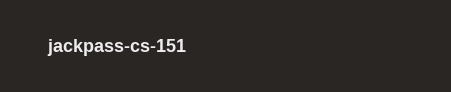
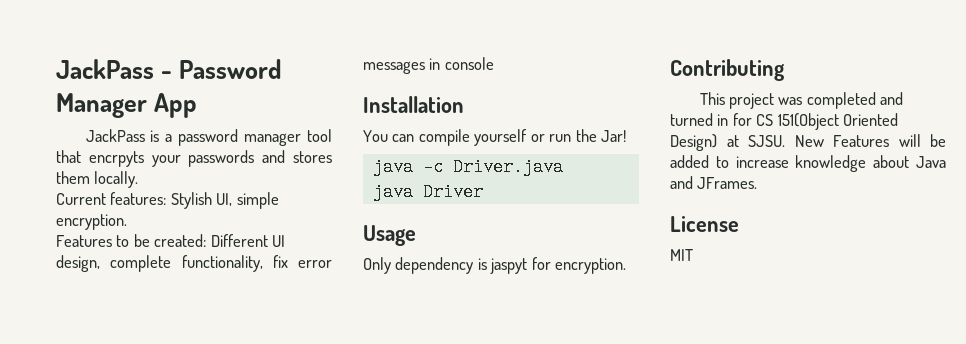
- jackpass-cs-151
+ JackPass - Password Manager App
+ JackPass is a password manager tool that encrpyts your passwords and stores them locally.
+ Current features: Stylish UI, simple encryption.
+ Features to be created: Different UI design, complete functionality, fix error messages in console
+ Installation
+ You can compile yourself or run the Jar!
+ java -c Driver.java
+ java Driver
+ Usage
+ Only dependency is jaspyt for encryption.
+ Contributing
+ This project was completed and turned in for CS 151(Object Oriented Design) at SJSU. New Features will be added to increase knowledge about Java and JFrames.
+ License
+ MIT

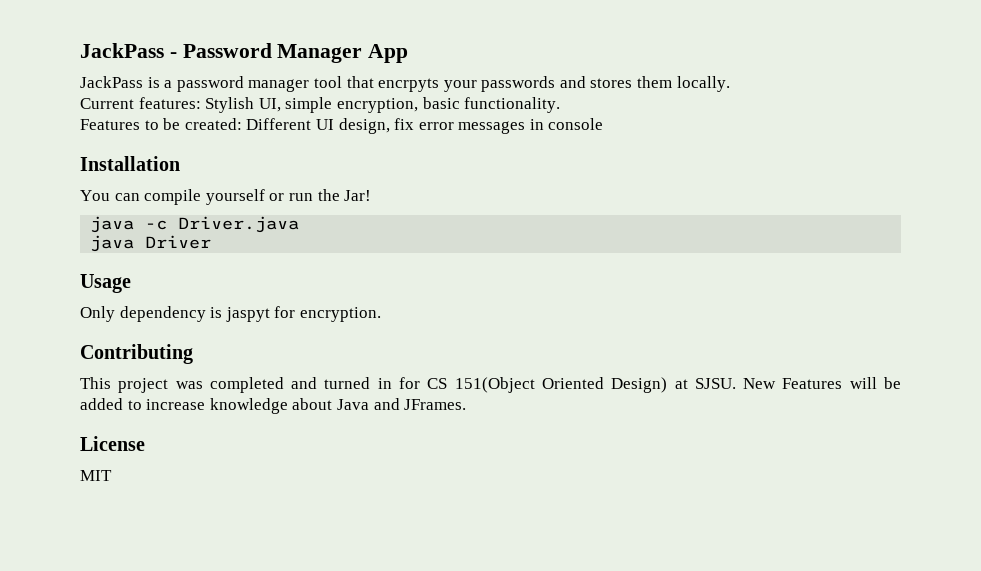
- Current features: Stylish UI, simple encryption.
+ Current features: Stylish UI, simple encryption, basic functionality.
- Features to be created: Different UI design, complete functionality, fix error messages in console
+ Features to be created: Different UI design, fix error messages in console

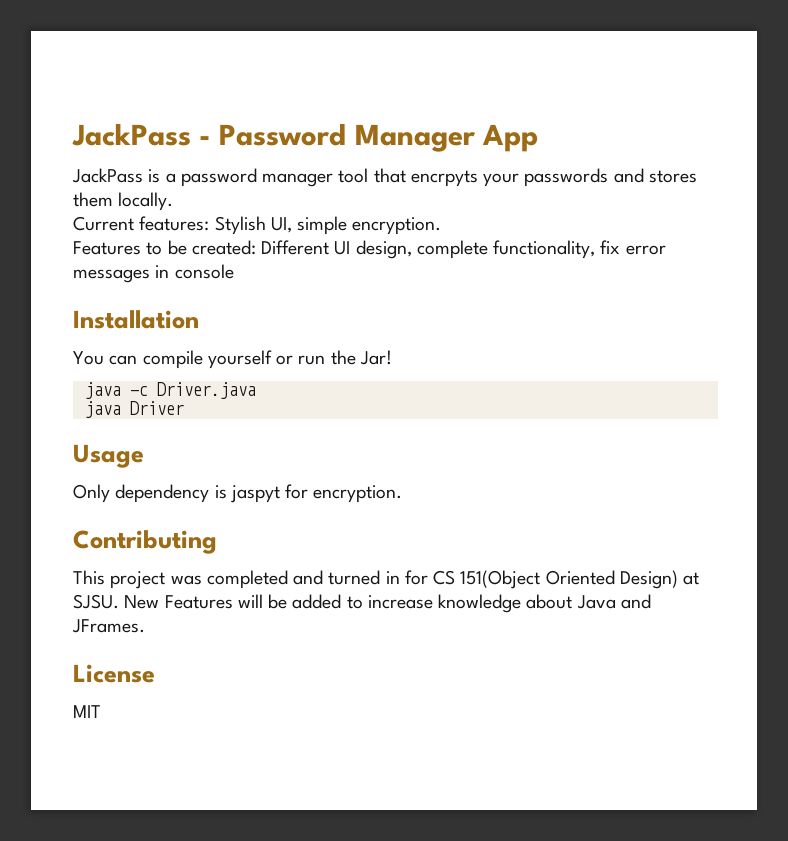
- Current features: Stylish UI, simple encryption, basic functionality.
+ Current features: Stylish UI, simple encryption.
- Features to be created: Different UI design, fix error messages in console
+ Features to be created: Different UI design, complete functionality, fix error messages in console

